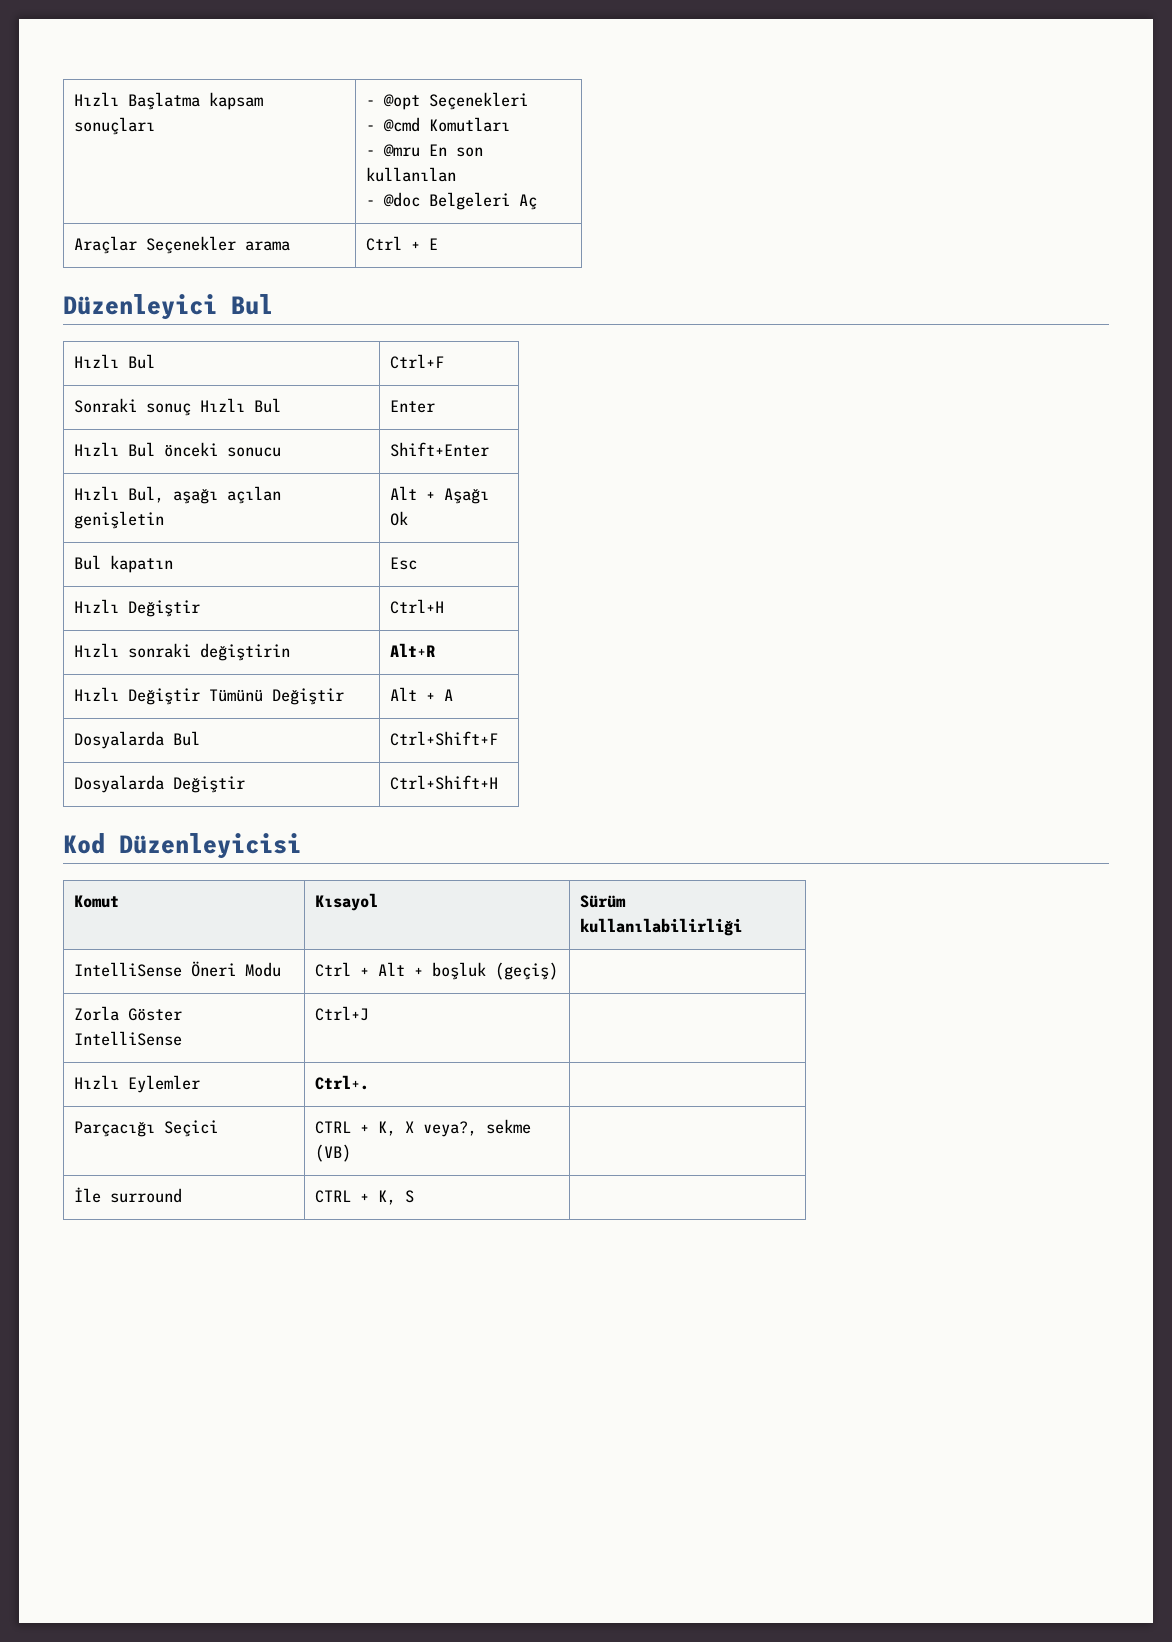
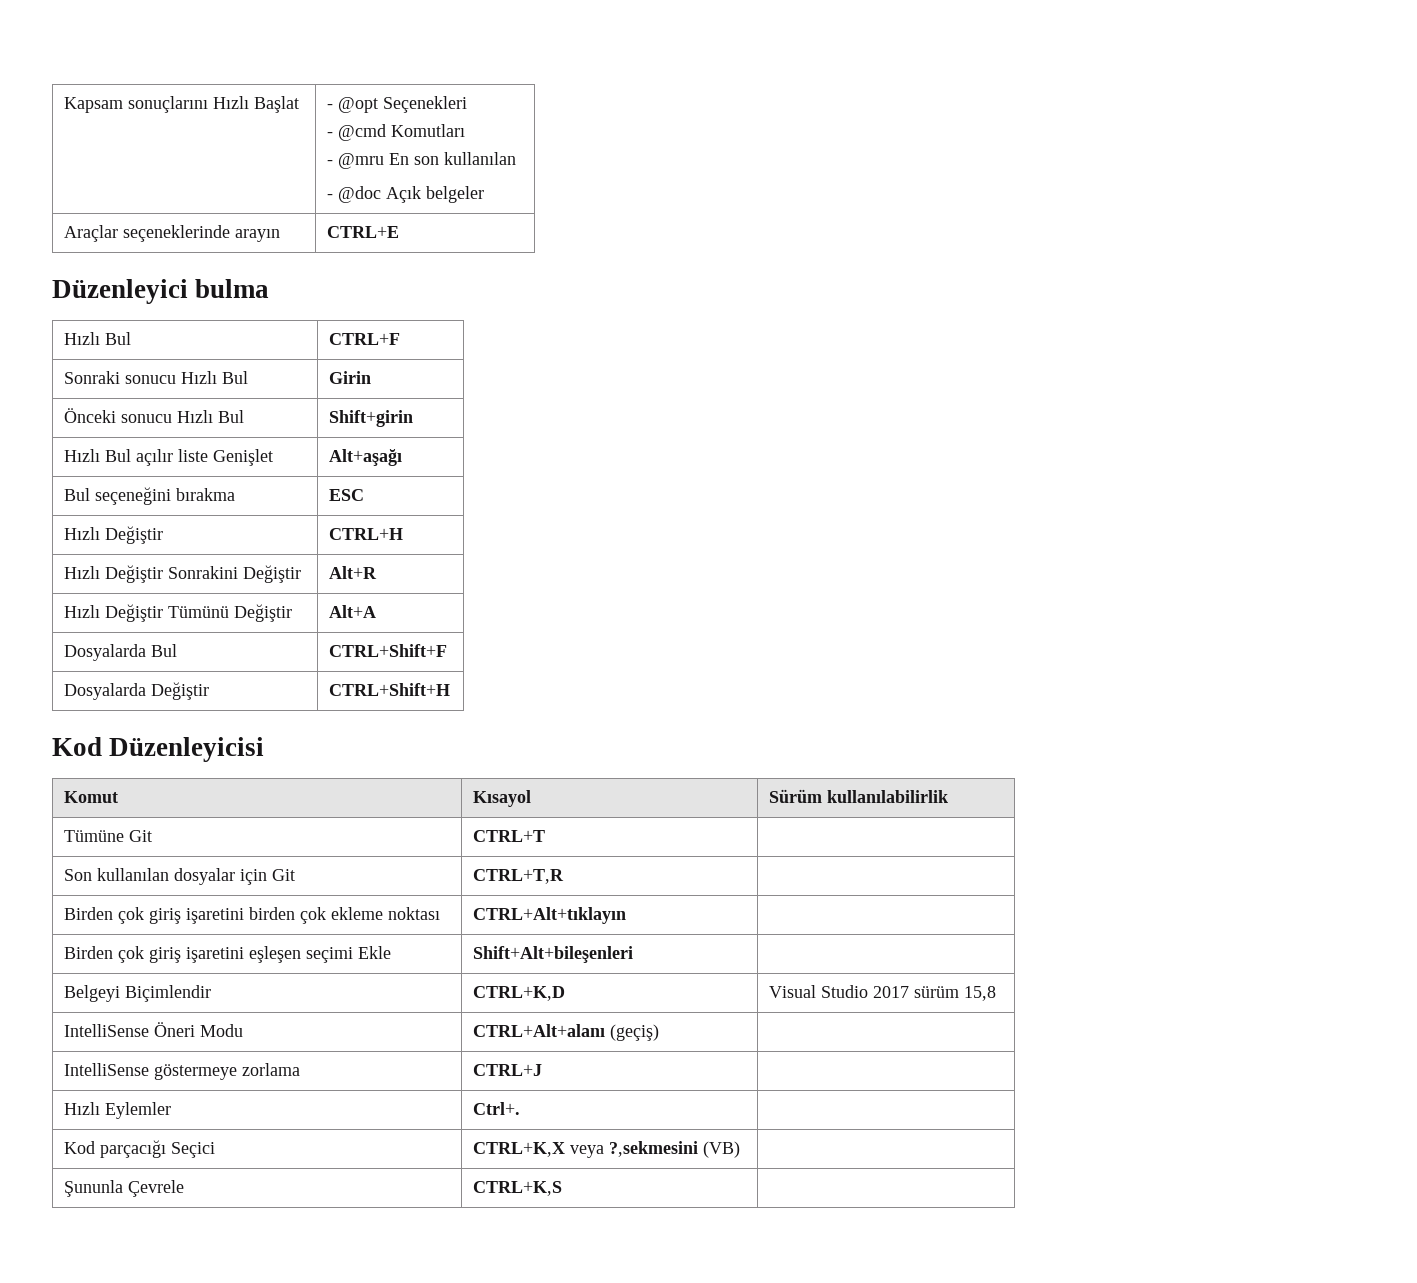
- Hızlı Başlatma kapsam sonuçları | - @opt Seçenekleri
+ Kapsam sonuçlarını Hızlı Başlat | - @opt Seçenekleri
  - @cmd Komutları
  - @mru En son kullanılan
- - @doc Belgeleri Aç
+ - @doc Açık belgeler
- Araçlar Seçenekler arama | Ctrl + E
+ Araçlar seçeneklerinde arayın | CTRL+E
- Düzenleyici Bul
- Hızlı Bul | Ctrl+F
+ Düzenleyici bulma
+ Hızlı Bul | CTRL+F
- Sonraki sonuç Hızlı Bul | Enter
- Hızlı Bul önceki sonucu | Shift+Enter
- Hızlı Bul, aşağı açılan genişletin | Alt + Aşağı Ok
- Bul kapatın | Esc
+ Sonraki sonucu Hızlı Bul | Girin
+ Önceki sonucu Hızlı Bul | Shift+girin
+ Hızlı Bul açılır liste Genişlet | Alt+aşağı
+ Bul seçeneğini bırakma | ESC
- Hızlı Değiştir | Ctrl+H
- Hızlı sonraki değiştirin | Alt+R
+ Hızlı Değiştir | CTRL+H
+ Hızlı Değiştir Sonrakini Değiştir | Alt+R
- Hızlı Değiştir Tümünü Değiştir | Alt + A
+ Hızlı Değiştir Tümünü Değiştir | Alt+A
- Dosyalarda Bul | Ctrl+Shift+F
+ Dosyalarda Bul | CTRL+Shift+F
- Dosyalarda Değiştir | Ctrl+Shift+H
+ Dosyalarda Değiştir | CTRL+Shift+H
- Komut | Kısayol | Sürüm kullanılabilirliği
- IntelliSense Öneri Modu | Ctrl + Alt + boşluk (geçiş) |
+ Komut | Kısayol | Sürüm kullanılabilirlik
+ Tümüne Git | CTRL+T |
+ Son kullanılan dosyalar için Git | CTRL+T,R |
+ Birden çok giriş işaretini birden çok ekleme noktası | CTRL+Alt+tıklayın |
+ Birden çok giriş işaretini eşleşen seçimi Ekle | Shift+Alt+bileşenleri |
+ Belgeyi Biçimlendir | CTRL+K,D | Visual Studio 2017 sürüm 15,8
+ IntelliSense Öneri Modu | CTRL+Alt+alanı (geçiş) |
- Zorla Göster IntelliSense | Ctrl+J |
+ IntelliSense göstermeye zorlama | CTRL+J |
- Parçacığı Seçici | CTRL + K, X veya?, sekme (VB) |
- İle surround | CTRL + K, S |
+ Kod parçacığı Seçici | CTRL+K,X veya ?,sekmesini (VB) |
+ Şununla Çevrele | CTRL+K,S |

